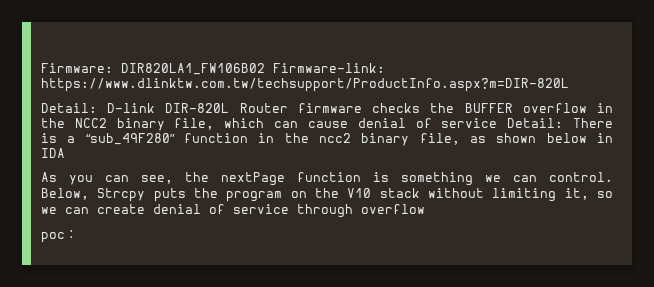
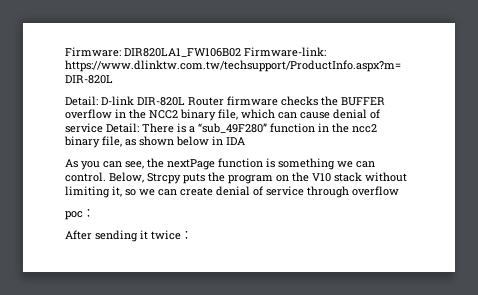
+ After sending it twice：

